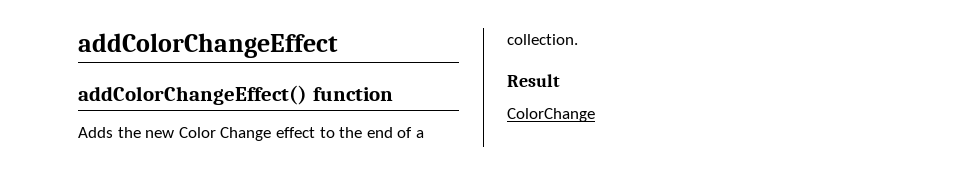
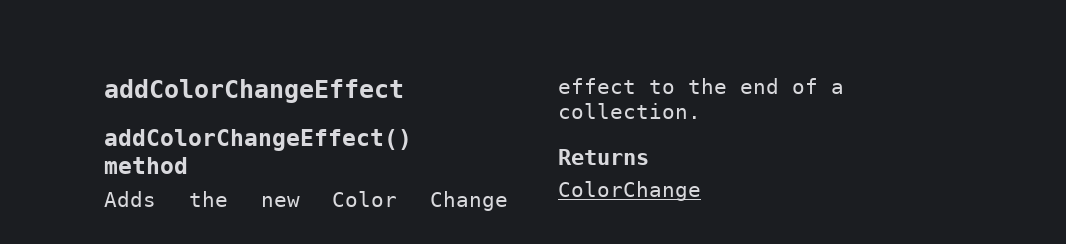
- addColorChangeEffect() function
+ addColorChangeEffect() method
- Result
+ Returns

